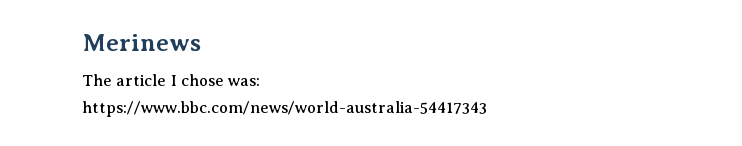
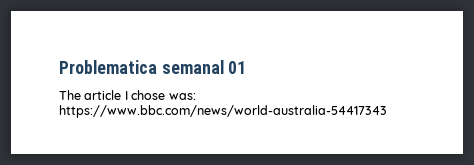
- Merinews
+ Problematica semanal 01

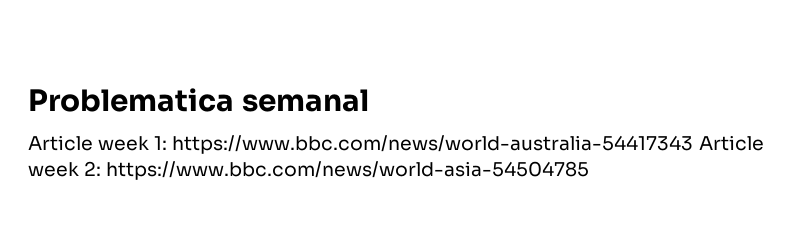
- Problematica semanal 01
- The article I chose was: https://www.bbc.com/news/world-australia-54417343
+ Problematica semanal
+ Article week 1: https://www.bbc.com/news/world-australia-54417343 Article week 2: https://www.bbc.com/news/world-asia-54504785

